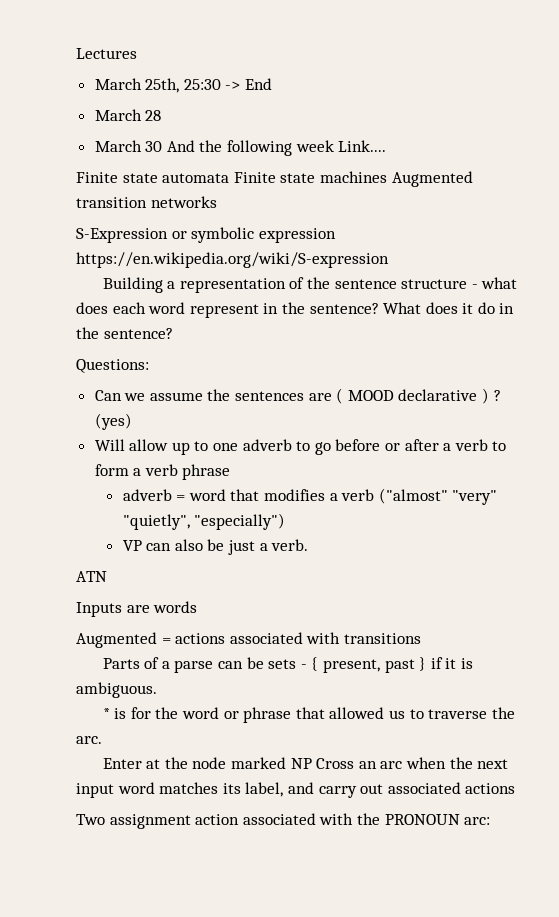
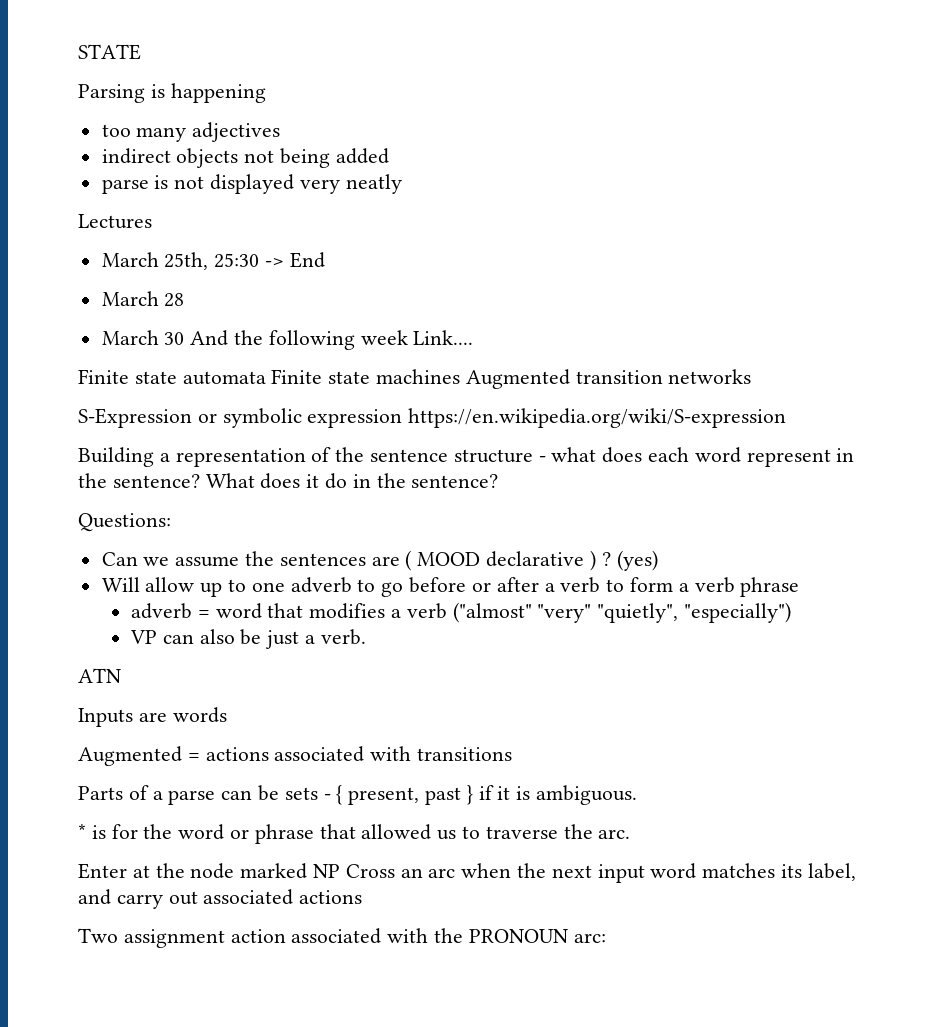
+ STATE
+ Parsing is happening
+ too many adjectives
+ indirect objects not being added
+ parse is not displayed very neatly

